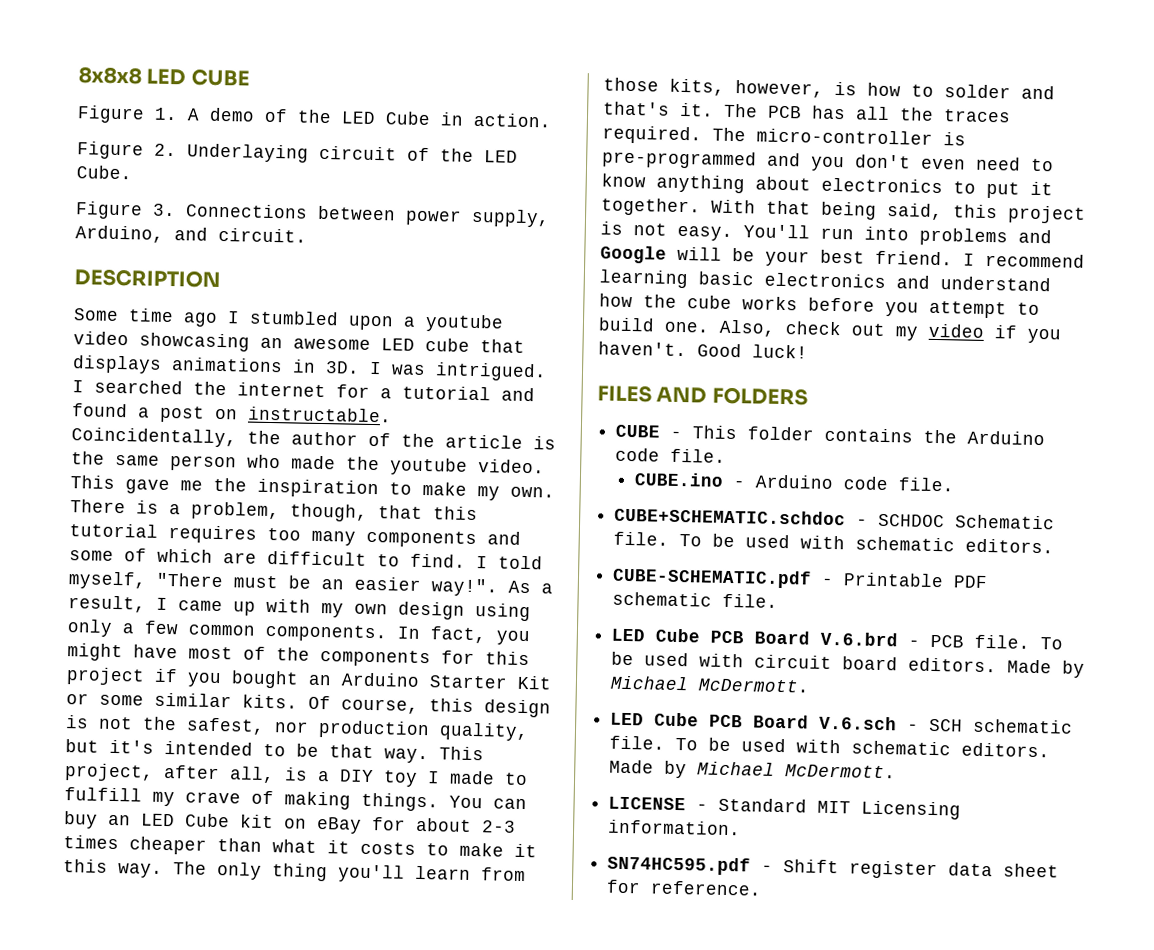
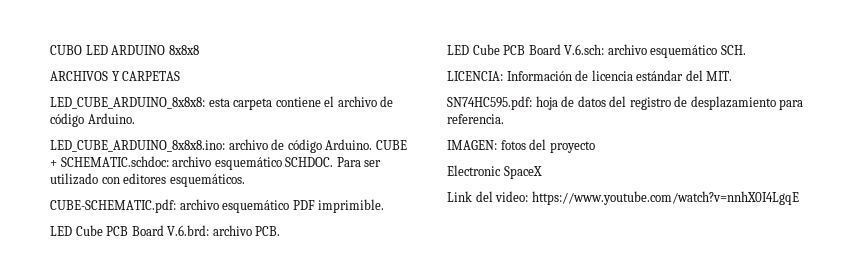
- 8x8x8 LED CUBE
- Figure 1. A demo of the LED Cube in action.
- Figure 2. Underlaying circuit of the LED Cube.
- Figure 3. Connections between power supply, Arduino, and circuit.
- DESCRIPTION
- Some time ago I stumbled upon a youtube video showcasing an awesome LED cube that displays animations in 3D. I was intrigued. I searched the internet for a tutorial and found a post on instructable. Coincidentally, the author of the article is the same person who made the youtube video. This gave me the inspiration to make my own. There is a problem, though, that this tutorial requires too many components and some of which are difficult to find. I told myself, "There must be an easier way!". As a result, I came up with my own design using only a few common components. In fact, you might have most of the components for this project if you bought an Arduino Starter Kit or some similar kits. Of course, this design is not the safest, nor production quality, but it's intended to be that way. This project, after all, is a DIY toy I made to fulfill my crave of making things. You can buy an LED Cube kit on eBay for about 2-3 times cheaper than what it costs to make it this way. The only thing you'll learn from those kits, however, is how to solder and that's it. The PCB has all the traces required. The micro-controller is pre-programmed and you don't even need to know anything about electronics to put it together. With that being said, this project is not easy. You'll run into problems and Google will be your best friend. I recommend learning basic electronics and understand how the cube works before you attempt to build one. Also, check out my video if you haven't. Good luck!
- FILES AND FOLDERS
- CUBE - This folder contains the Arduino code file.
- CUBE.ino - Arduino code file.
- CUBE+SCHEMATIC.schdoc - SCHDOC Schematic file. To be used with schematic editors.
- CUBE-SCHEMATIC.pdf - Printable PDF schematic file.
- LED Cube PCB Board V.6.brd - PCB file. To be used with circuit board editors. Made by Michael McDermott.
- LED Cube PCB Board V.6.sch - SCH schematic file. To be used with schematic editors. Made by Michael McDermott.
- LICENSE - Standard MIT Licensing information.
- SN74HC595.pdf - Shift register data sheet for reference.
+ CUBO LED ARDUINO 8x8x8
+ ARCHIVOS Y CARPETAS
+ LED_CUBE_ARDUINO_8x8x8: esta carpeta contiene el archivo de código Arduino.
+ LED_CUBE_ARDUINO_8x8x8.ino: archivo de código Arduino. CUBE + SCHEMATIC.schdoc: archivo esquemático SCHDOC. Para ser utilizado con editores esquemáticos.
+ CUBE-SCHEMATIC.pdf: archivo esquemático PDF imprimible.
+ LED Cube PCB Board V.6.brd: archivo PCB.
+ LED Cube PCB Board V.6.sch: archivo esquemático SCH.
+ LICENCIA: Información de licencia estándar del MIT.
+ SN74HC595.pdf: hoja de datos del registro de desplazamiento para referencia.
+ IMAGEN: fotos del proyecto
+ Electronic SpaceX
+ Link del video: https://www.youtube.com/watch?v=nnhX0I4LgqE

